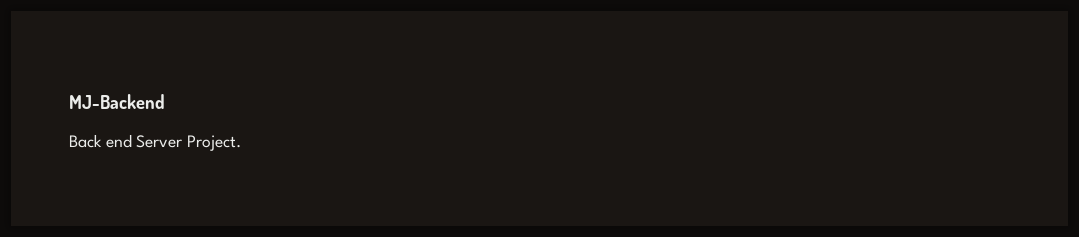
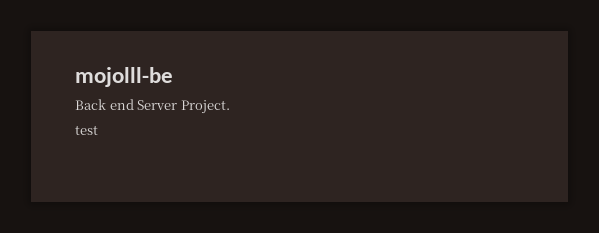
- MJ-Backend
+ mojolll-be
+ test

